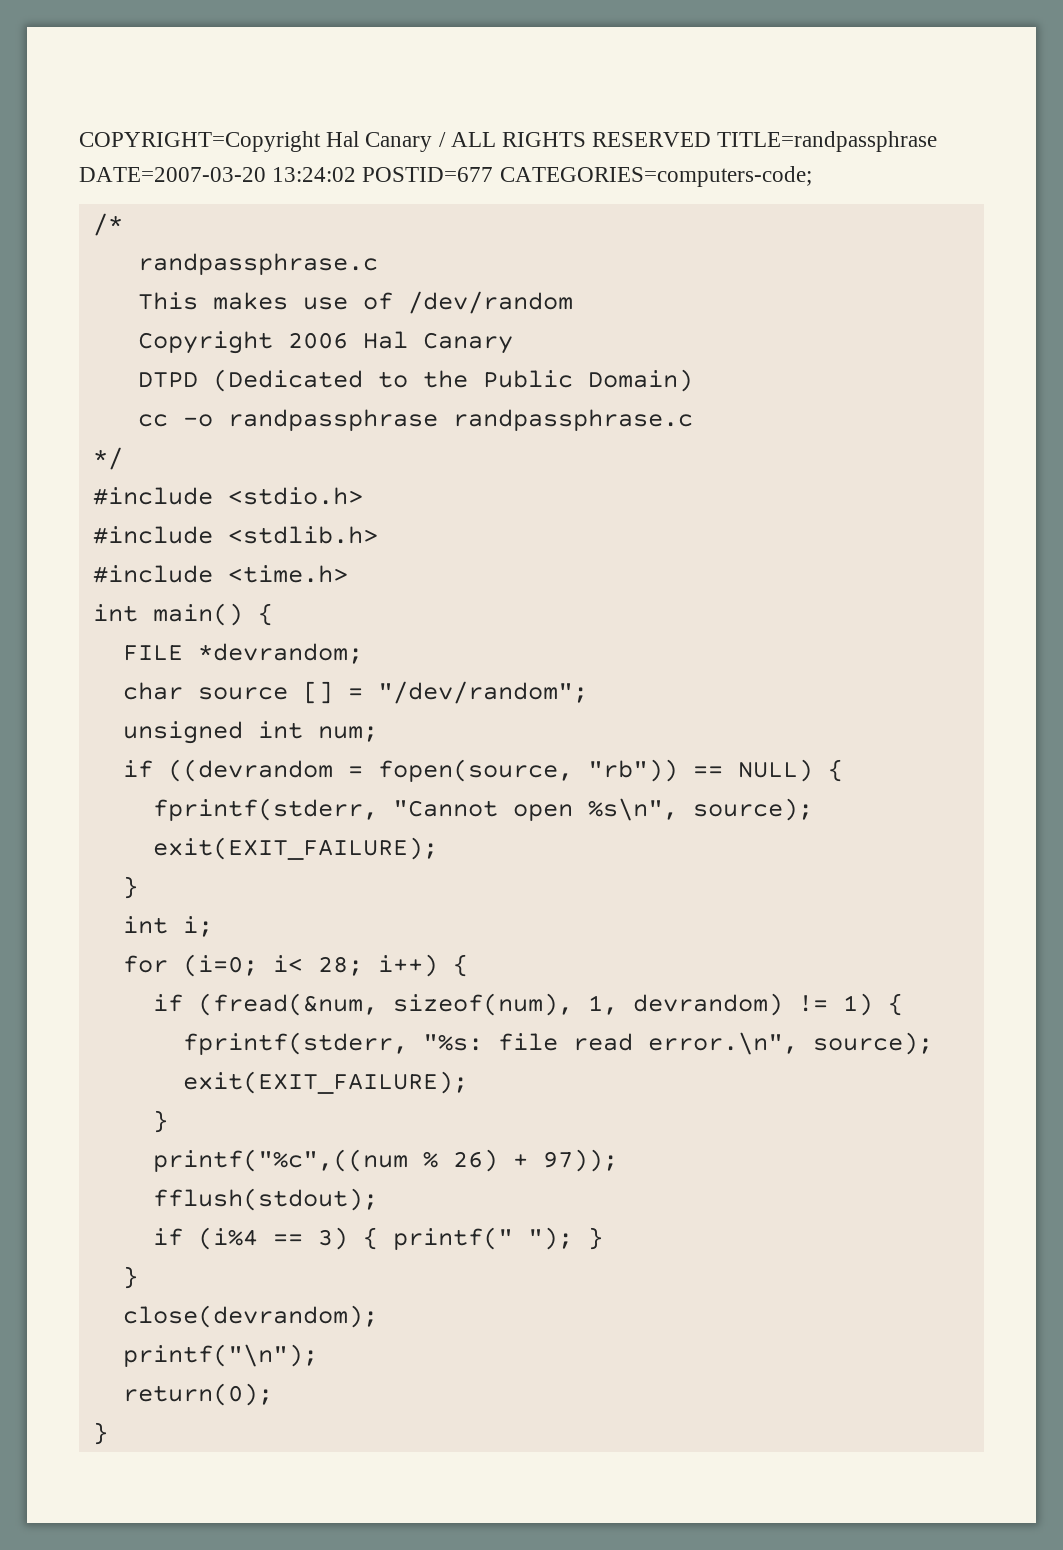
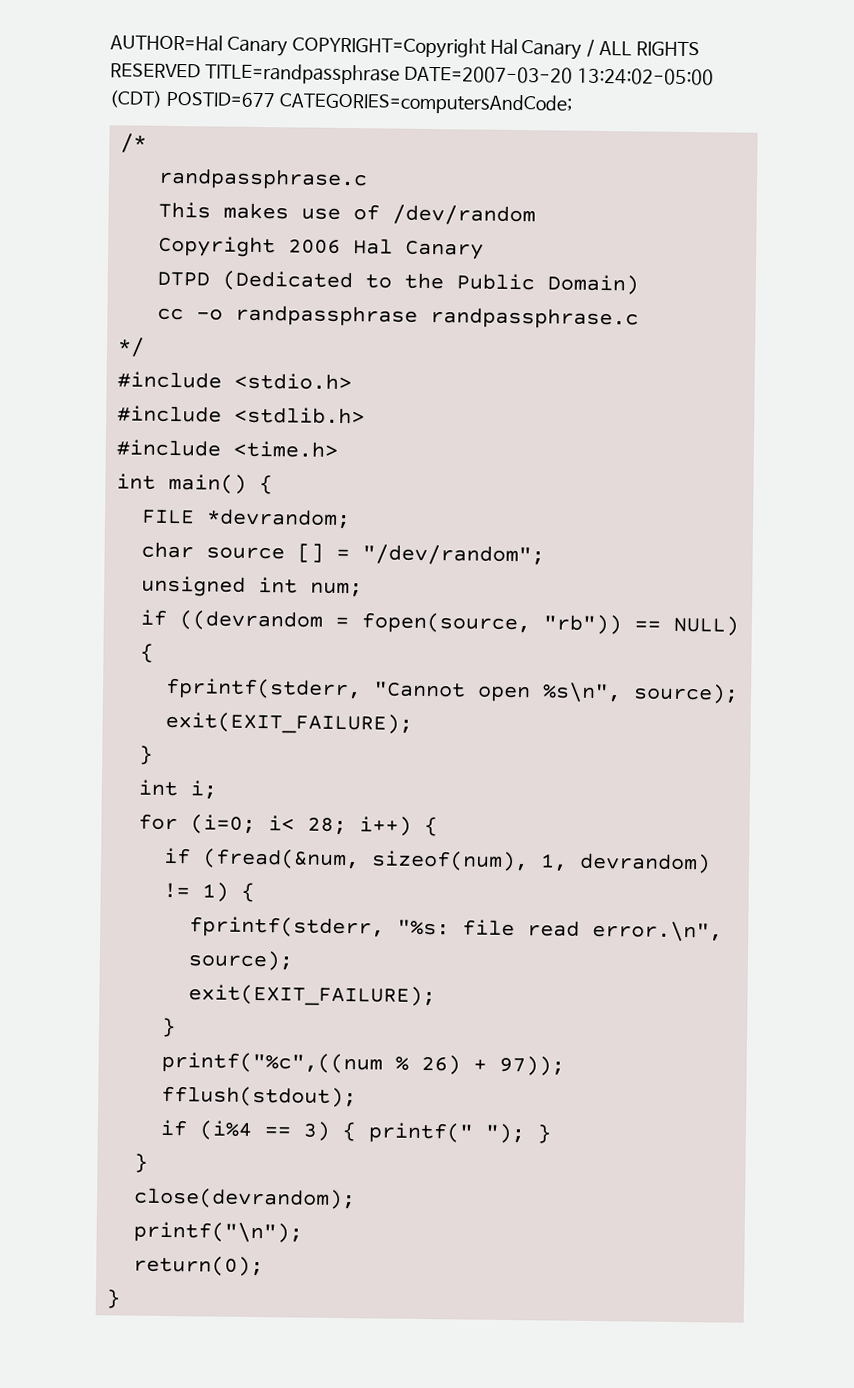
- COPYRIGHT=Copyright Hal Canary / ALL RIGHTS RESERVED TITLE=randpassphrase DATE=2007-03-20 13:24:02 POSTID=677 CATEGORIES=computers-code;
+ AUTHOR=Hal Canary COPYRIGHT=Copyright Hal Canary / ALL RIGHTS RESERVED TITLE=randpassphrase DATE=2007-03-20 13:24:02-05:00 (CDT) POSTID=677 CATEGORIES=computersAndCode;

